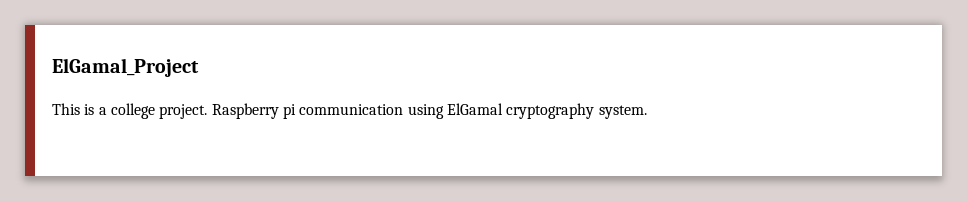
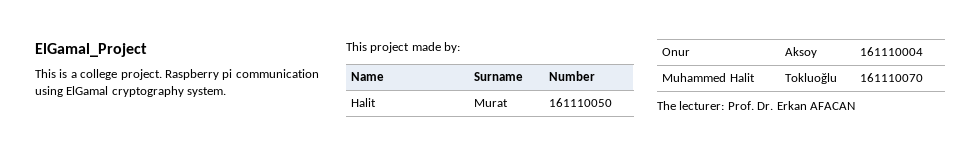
+ This project made by:
+ Name | Surname | Number
+ Halit | Murat | 161110050
+ Onur | Aksoy | 161110004
+ Muhammed Halit | Tokluoğlu | 161110070
+ The lecturer: Prof. Dr. Erkan AFACAN

